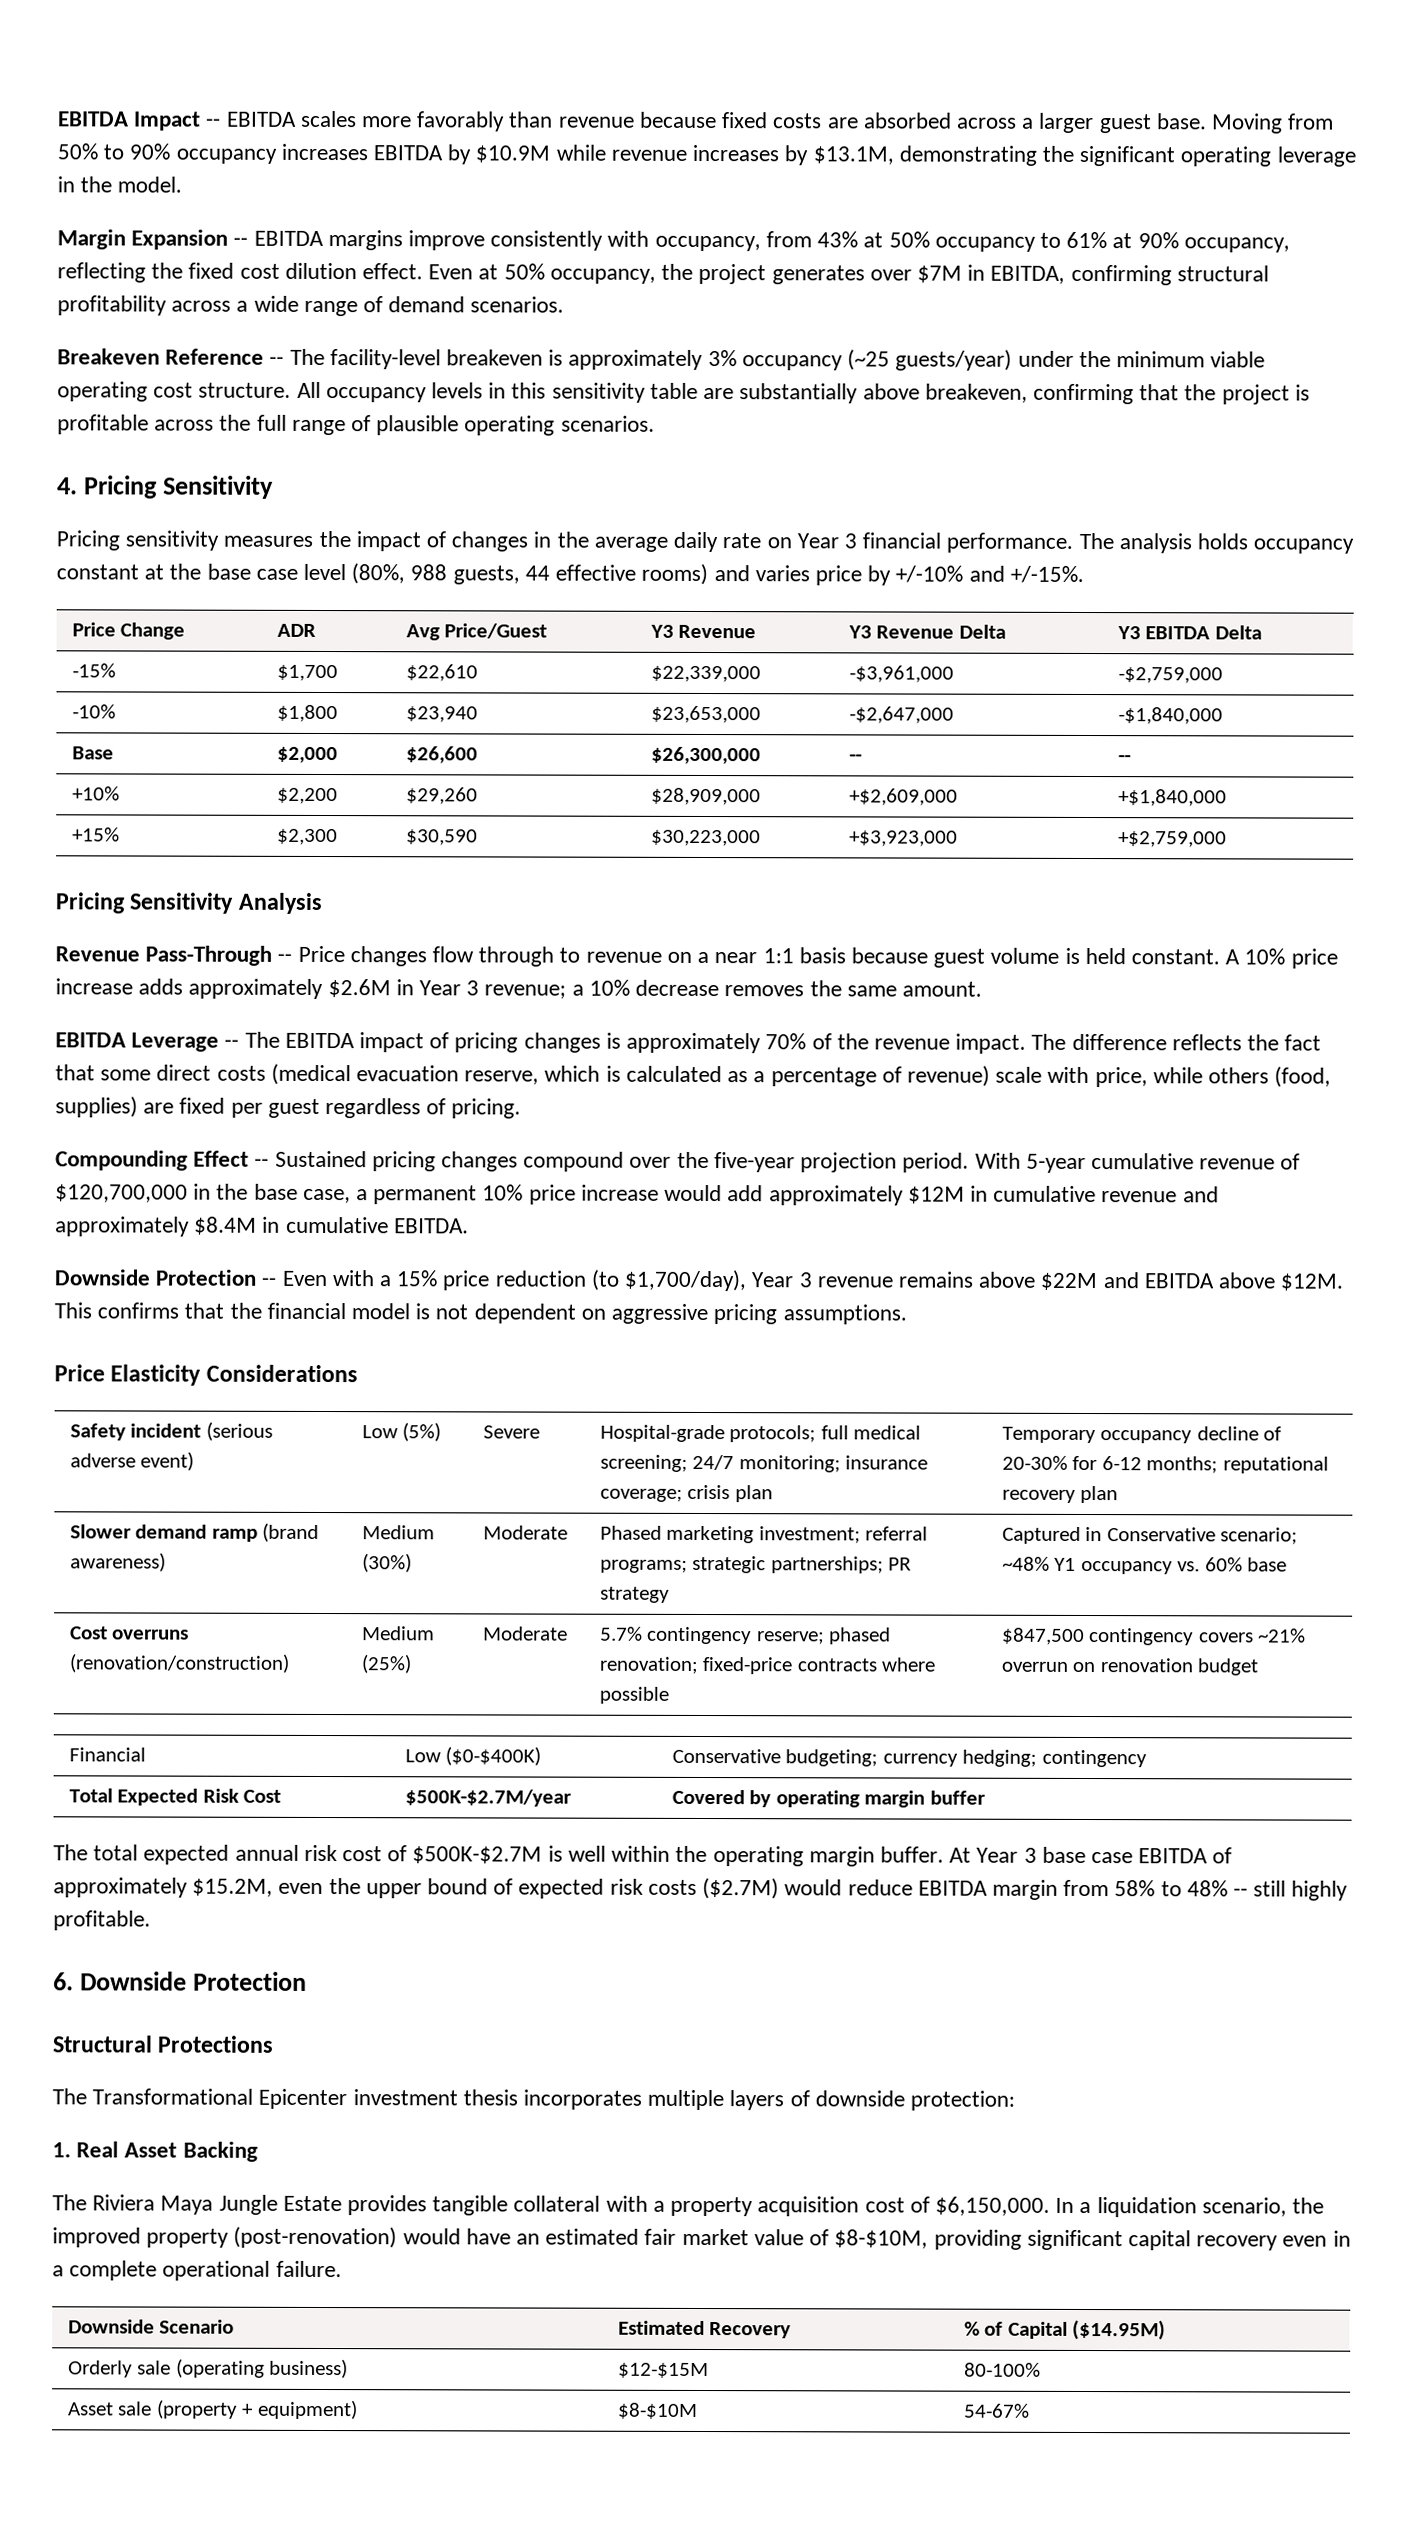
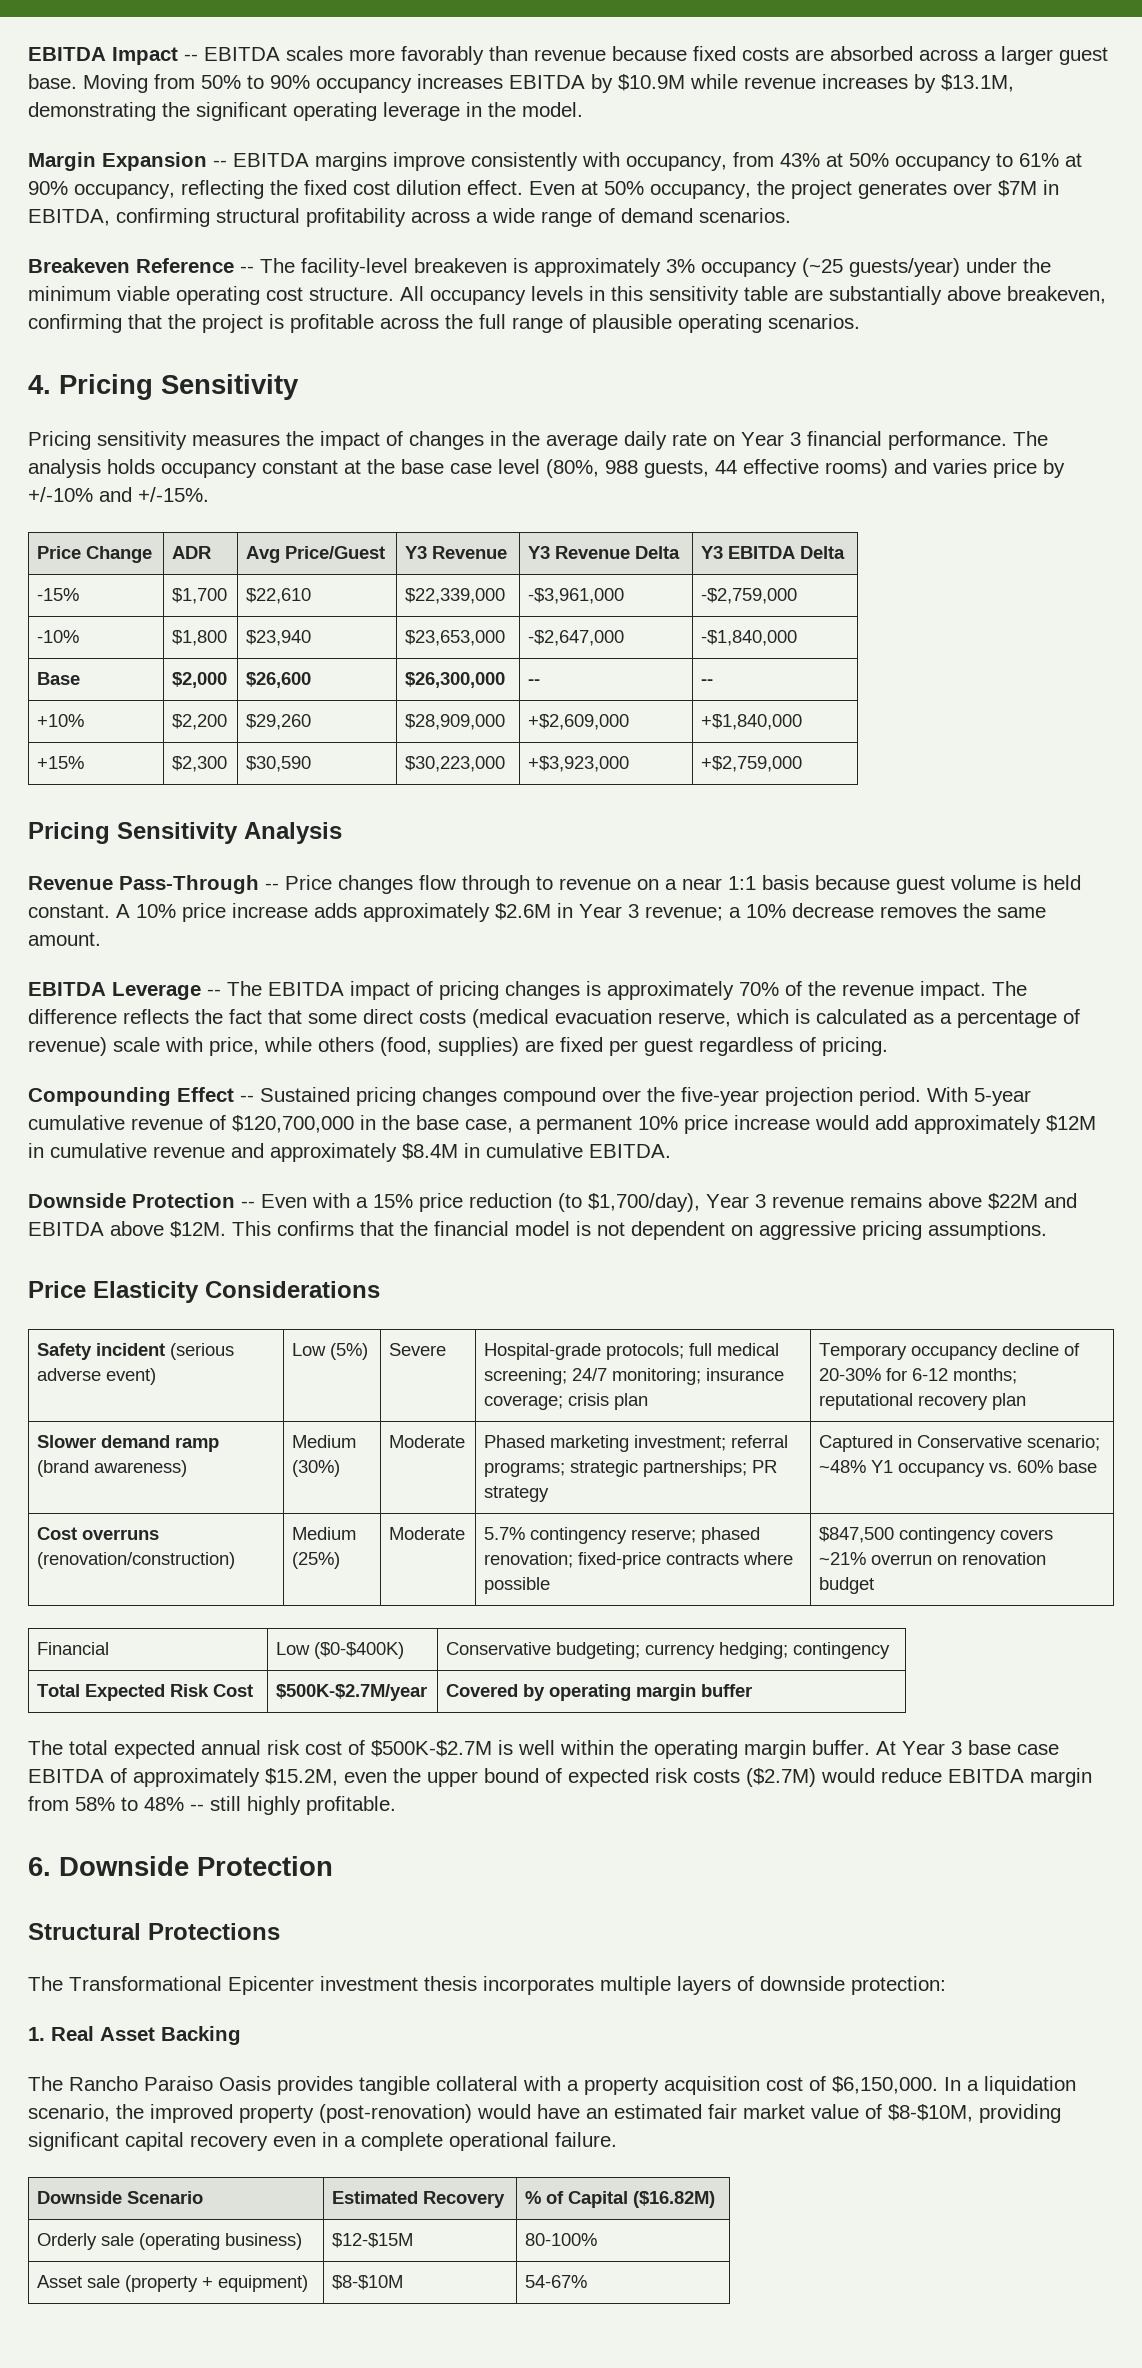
- The Riviera Maya Jungle Estate provides tangible collateral with a property acquisition cost of $6,150,000.
+ The Rancho Paraiso Oasis provides tangible collateral with a property acquisition cost of $6,150,000.
- Downside Scenario | Estimated Recovery | % of Capital ($14.95M)
+ Downside Scenario | Estimated Recovery | % of Capital ($16.82M)

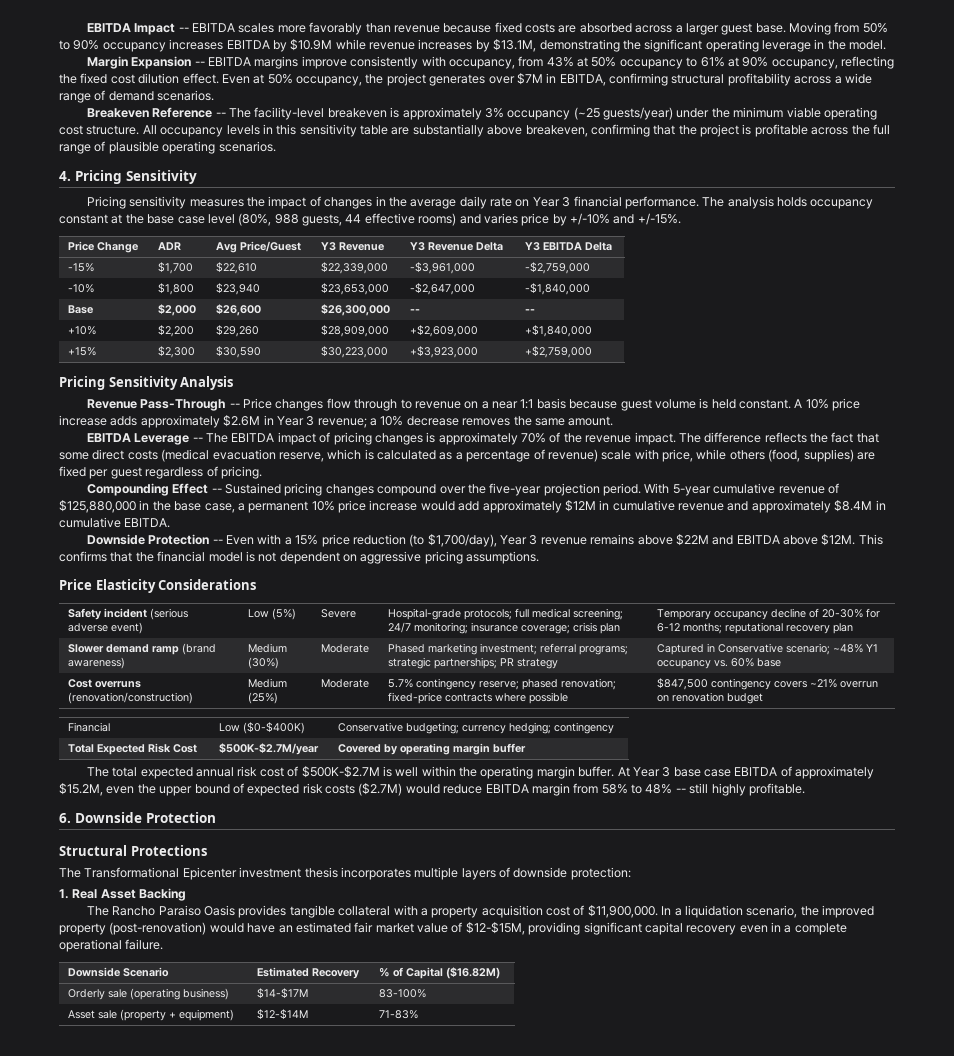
- With 5-year cumulative revenue of $120,700,000 in the base case, a permanent 10% price increase would add approximately $12M in cumulative revenue and approximately $8.4M in cumulative EBITDA.
+ With 5-year cumulative revenue of $125,880,000 in the base case, a permanent 10% price increase would add approximately $12M in cumulative revenue and approximately $8.4M in cumulative EBITDA.
- The Rancho Paraiso Oasis provides tangible collateral with a property acquisition cost of $6,150,000.
+ The Rancho Paraiso Oasis provides tangible collateral with a property acquisition cost of $11,900,000.
- In a liquidation scenario, the improved property (post-renovation) would have an estimated fair market value of $8-$10M, providing significant capital recovery even in a complete operational failure.
+ In a liquidation scenario, the improved property (post-renovation) would have an estimated fair market value of $12-$15M, providing significant capital recovery even in a complete operational failure.
- Orderly sale (operating business) | $12-$15M | 80-100%
+ Orderly sale (operating business) | $14-$17M | 83-100%
- Asset sale (property + equipment) | $8-$10M | 54-67%
+ Asset sale (property + equipment) | $12-$14M | 71-83%

